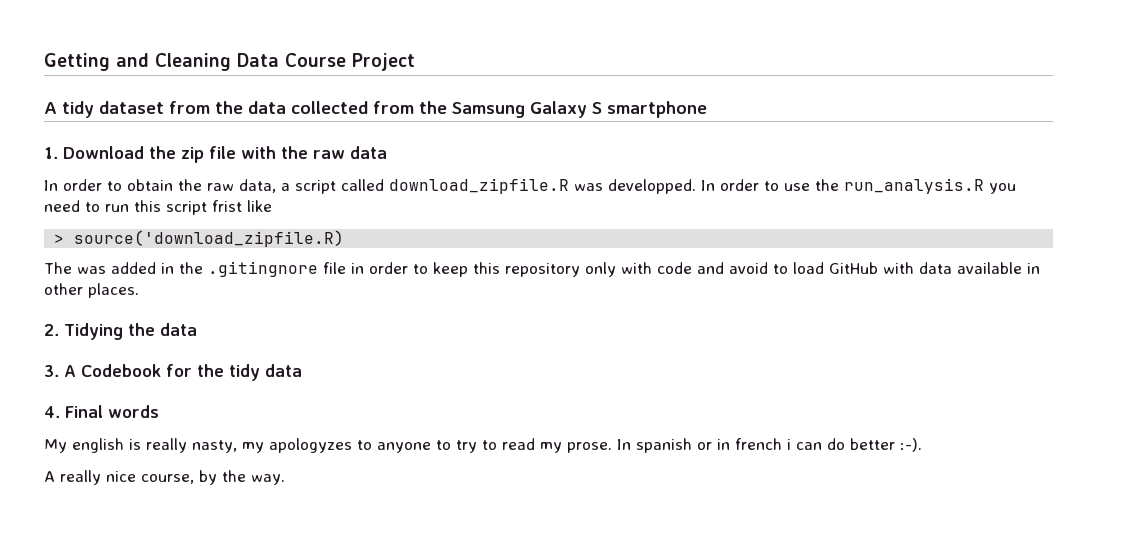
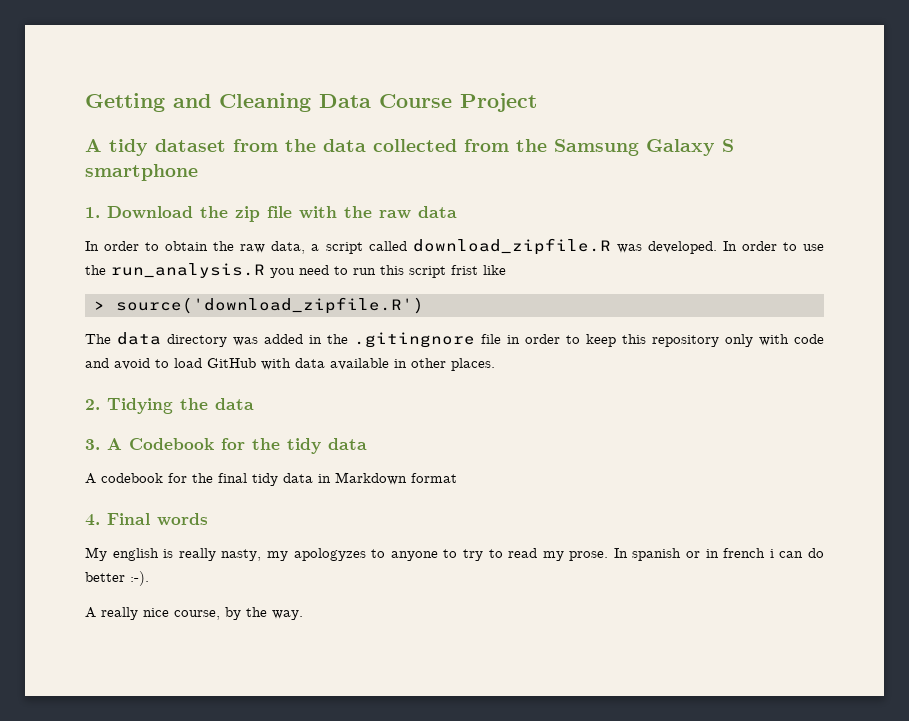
- In order to obtain the raw data, a script called download_zipfile.R was developped.
+ In order to obtain the raw data, a script called download_zipfile.R was developed.
- > source('download_zipfile.R)
+ > source('download_zipfile.R')
- The was added in the .gitingnore file in order to keep this repository only with code and avoid to load GitHub with data available in other places.
+ The data directory was added in the .gitingnore file in order to keep this repository only with code and avoid to load GitHub with data available in other places.
+ A codebook for the final tidy data in Markdown format

